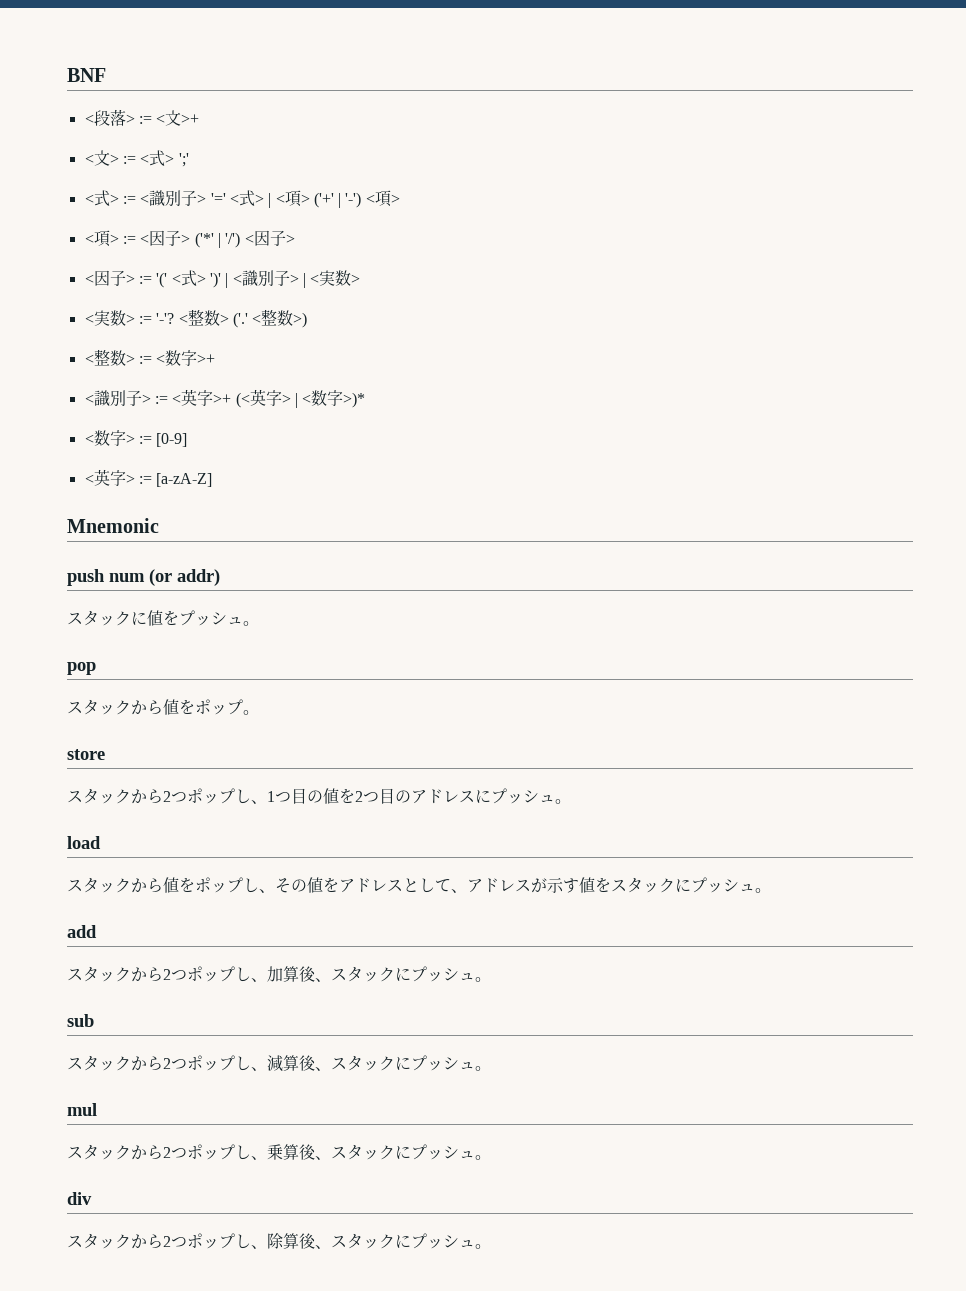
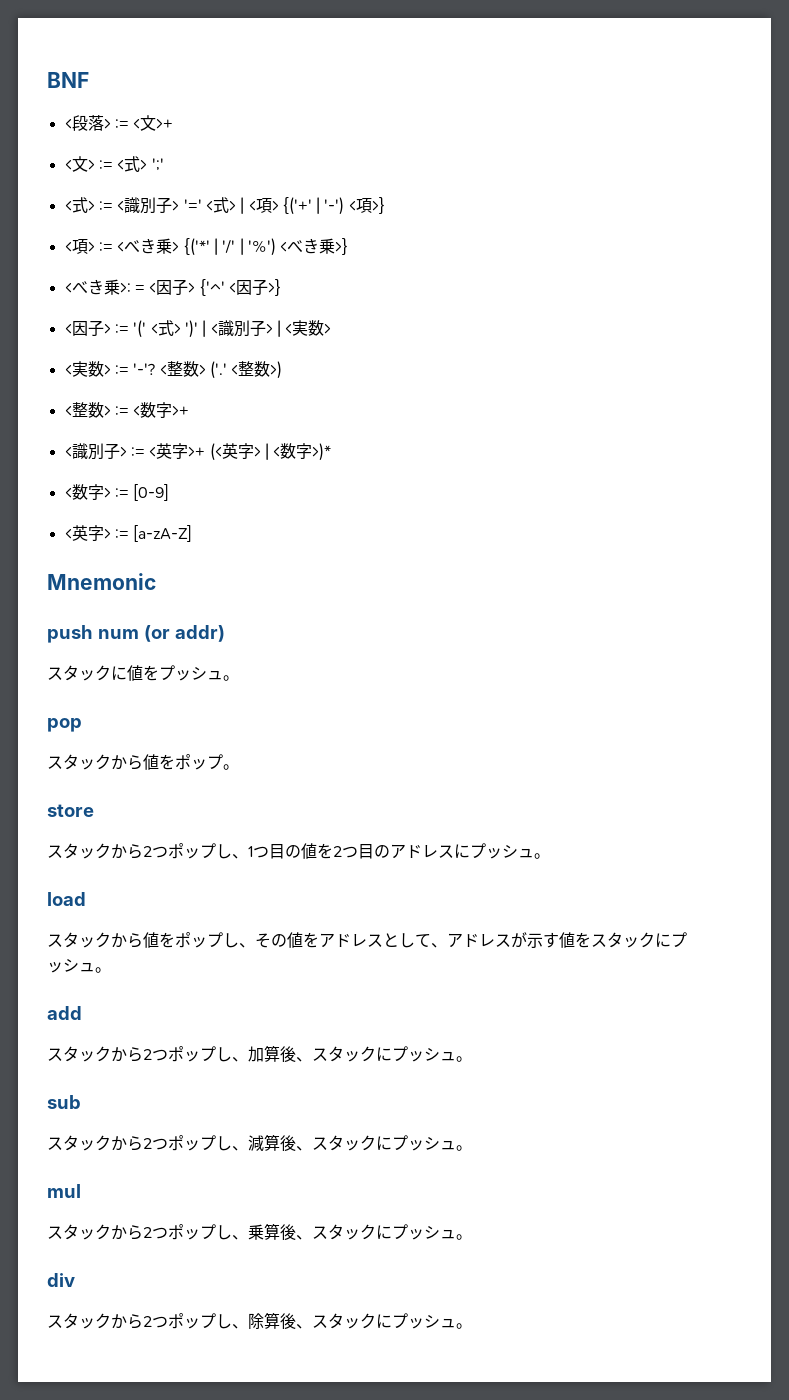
- <式> := <識別子> '=' <式> | <項> ('+' | '-') <項>
+ <式> := <識別子> '=' <式> | <項> {('+' | '-') <項>}
- <項> := <因子> ('*' | '/') <因子>
+ <項> := <べき乗> {('*' | '/' | '%') <べき乗>}
+ <べき乗>: = <因子> {'^' <因子>}

